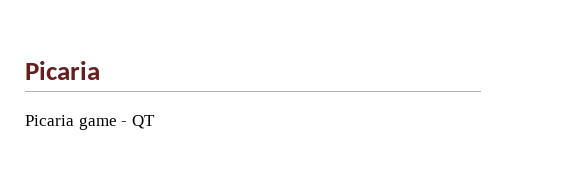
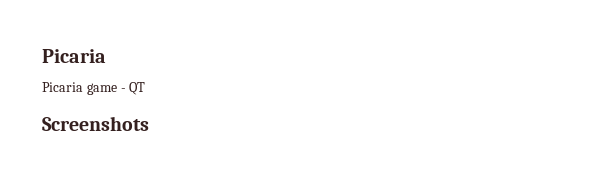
+ Screenshots

